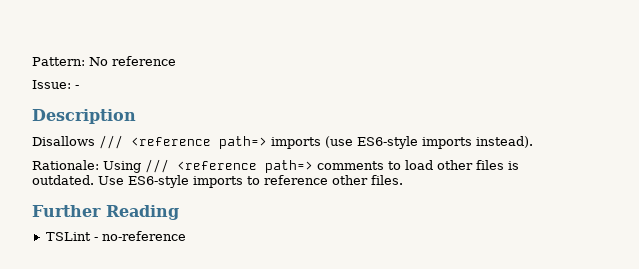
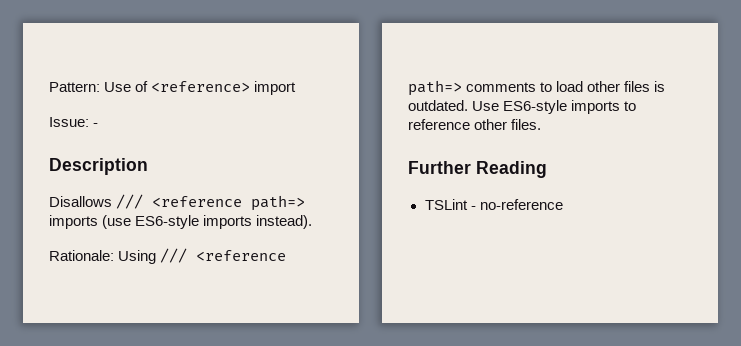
- Pattern: No reference
+ Pattern: Use of <reference> import

